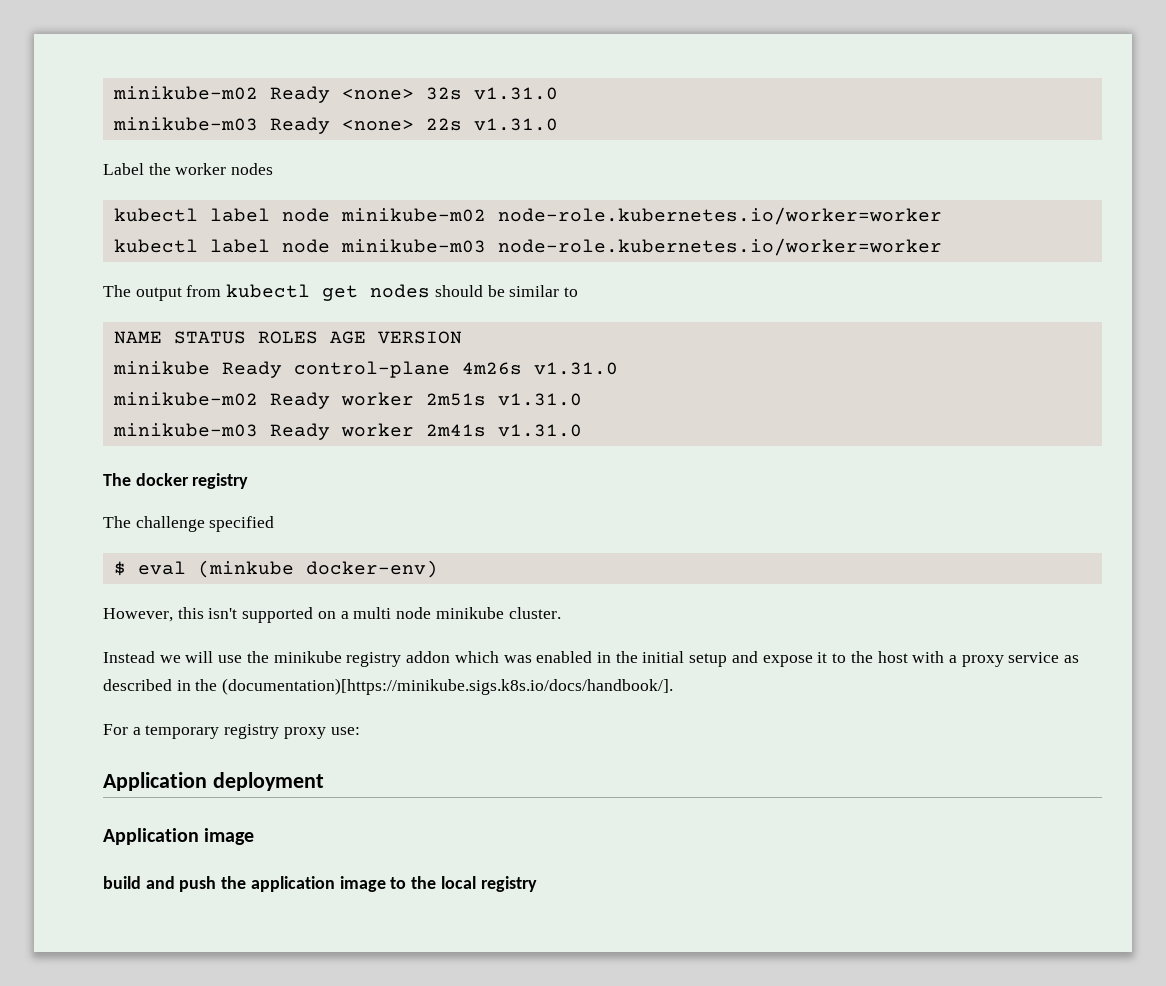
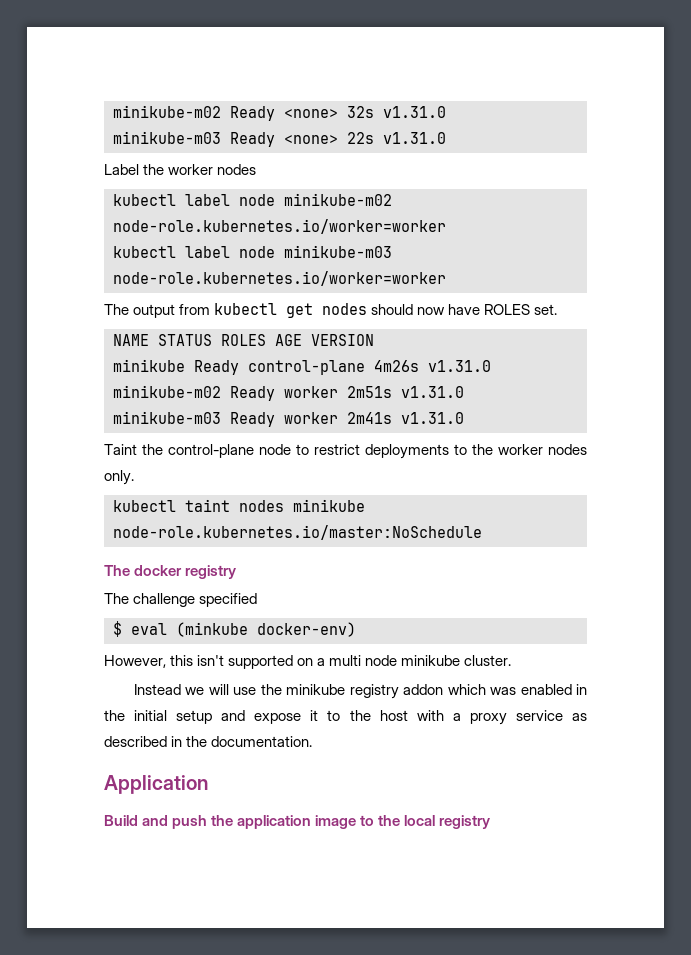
- The output from kubectl get nodes should be similar to
+ The output from kubectl get nodes should now have ROLES set.
+ Taint the control-plane node to restrict deployments to the worker nodes only.
+ kubectl taint nodes minikube node-role.kubernetes.io/master:NoSchedule
- Instead we will use the minikube registry addon which was enabled in the initial setup and expose it to the host with a proxy service as described in the (documentation)[https://minikube.sigs.k8s.io/docs/handbook/].
- For a temporary registry proxy use:
- Application deployment
- Application image
- build and push the application image to the local registry
+ Instead we will use the minikube registry addon which was enabled in the initial setup and expose it to the host with a proxy service as described in the documentation.
+ Application
+ Build and push the application image to the local registry

